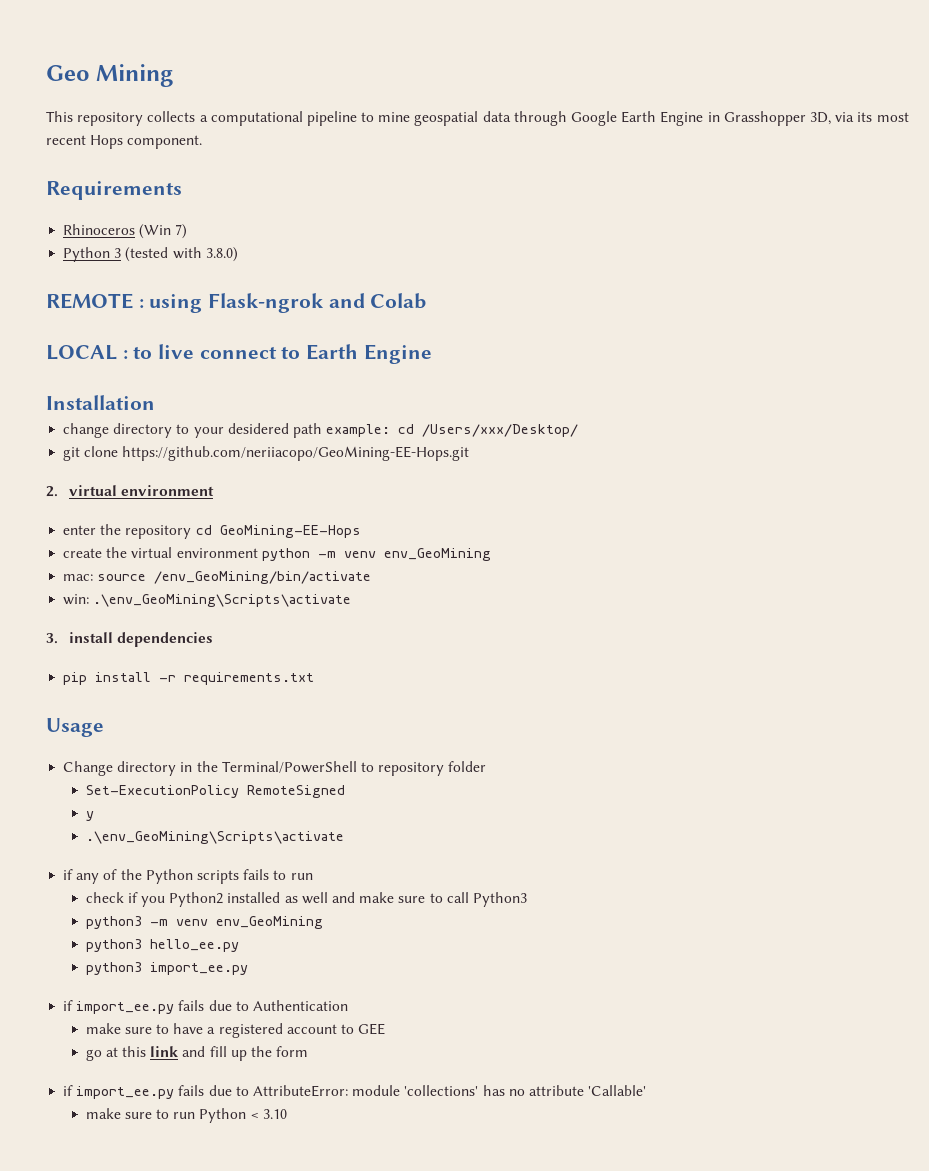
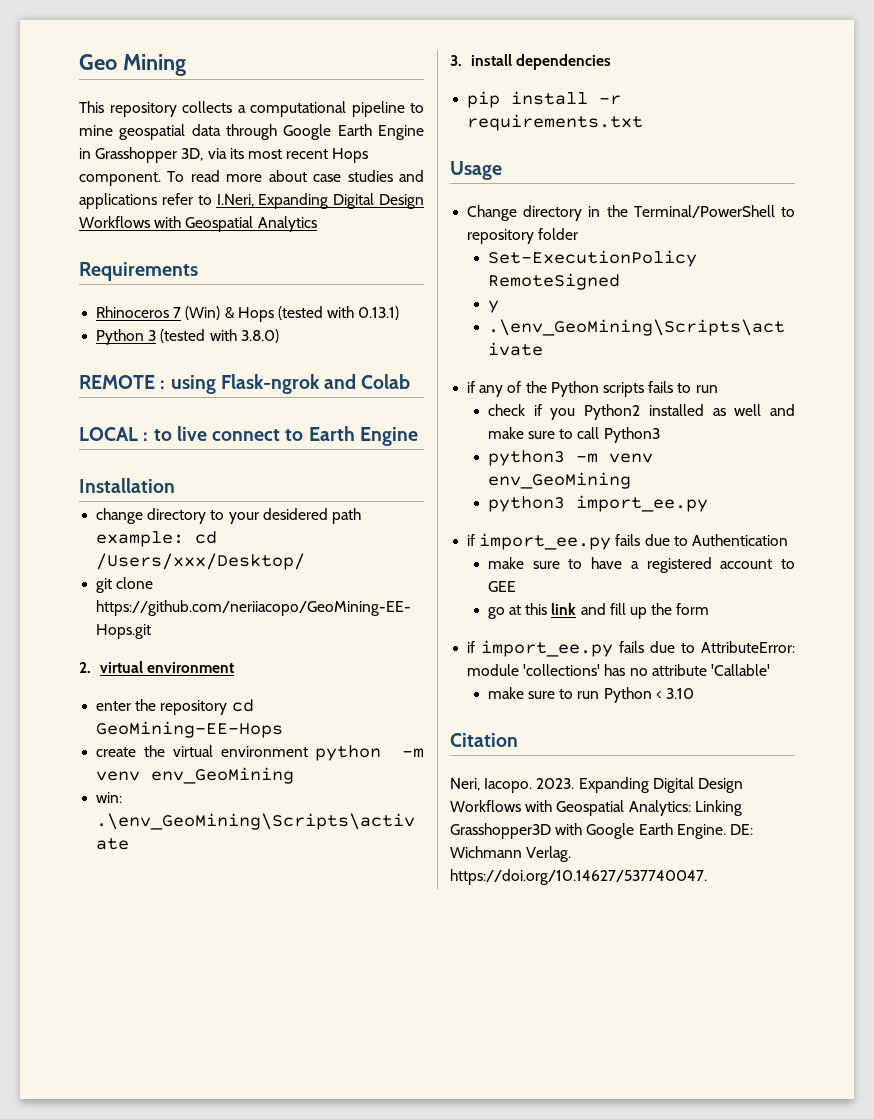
- This repository collects a computational pipeline to mine geospatial data through Google Earth Engine in Grasshopper 3D, via its most recent Hops component.
+ This repository collects a computational pipeline to mine geospatial data through Google Earth Engine in Grasshopper 3D, via its most recent Hops component. To read more about case studies and applications refer to I.Neri, Expanding Digital Design Workflows with Geospatial Analytics
  Requirements
- Rhinoceros (Win 7)
+ Rhinoceros 7 (Win) & Hops (tested with 0.13.1)
- mac: source /env_GeoMining/bin/activate
- python3 hello_ee.py
+ Citation
+ Neri, Iacopo. 2023. Expanding Digital Design Workflows with Geospatial Analytics: Linking Grasshopper3D with Google Earth Engine. DE: Wichmann Verlag. https://doi.org/10.14627/537740047.

